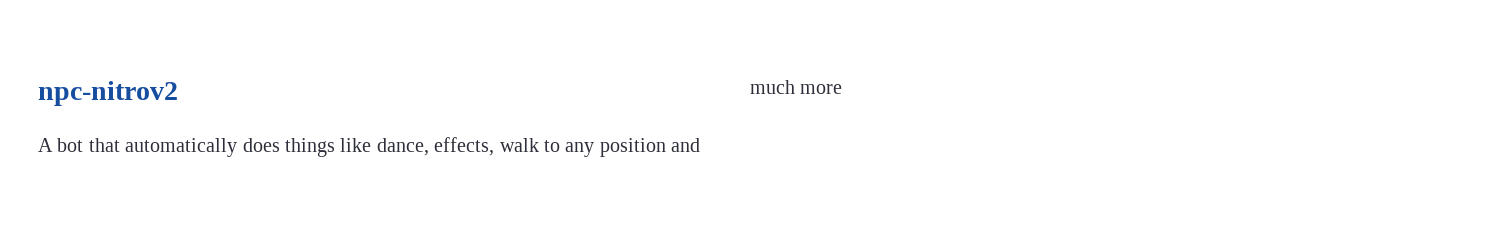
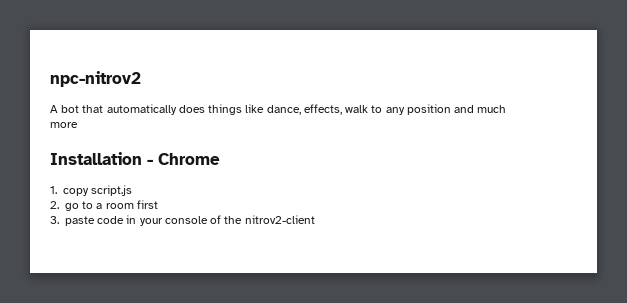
+ Installation - Chrome
+ 1. copy script.js
+ 2. go to a room first
+ 3. paste code in your console of the nitrov2-client

